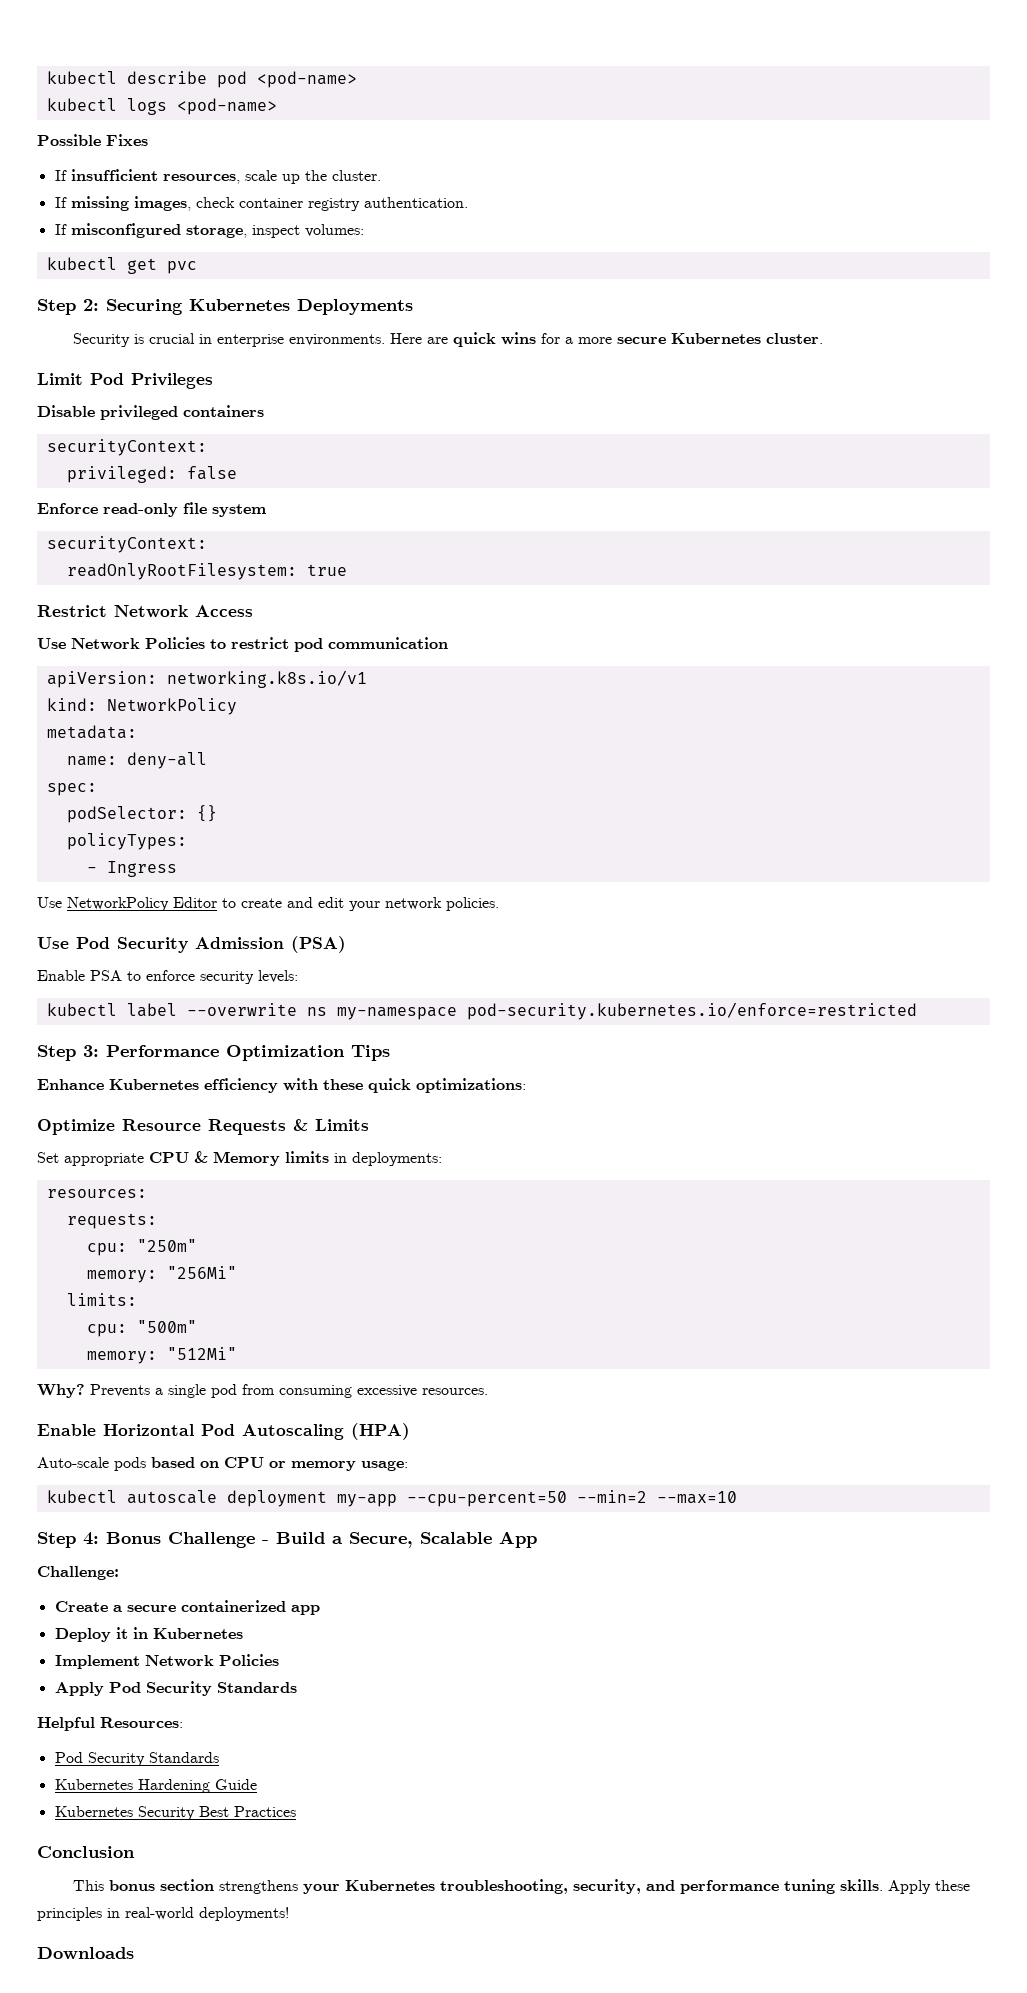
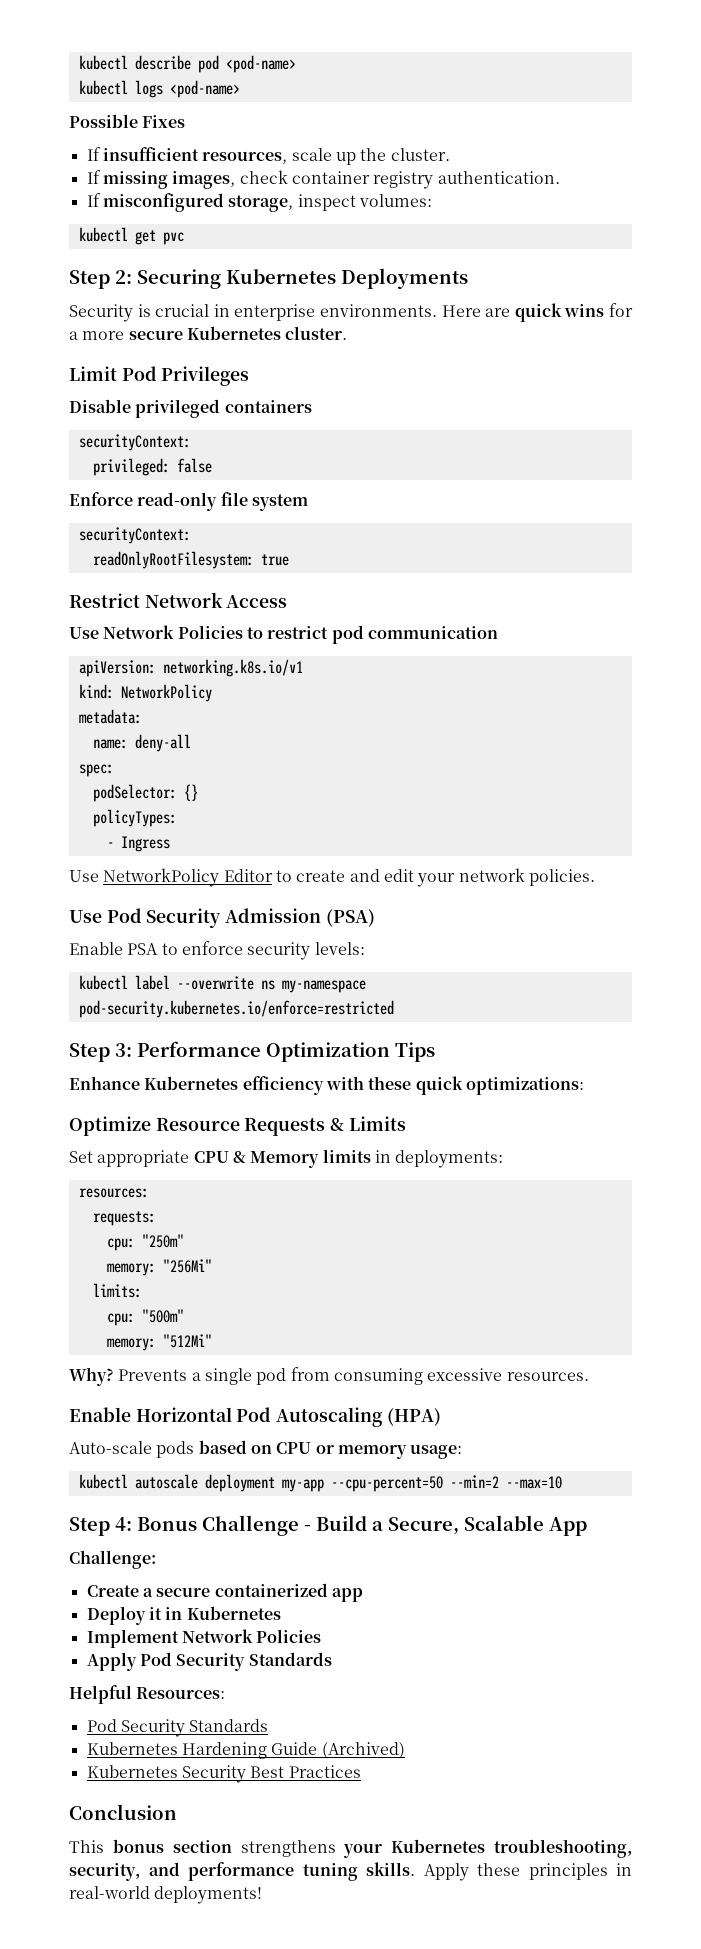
- Kubernetes Hardening Guide
+ Kubernetes Hardening Guide (Archived)
- Downloads

